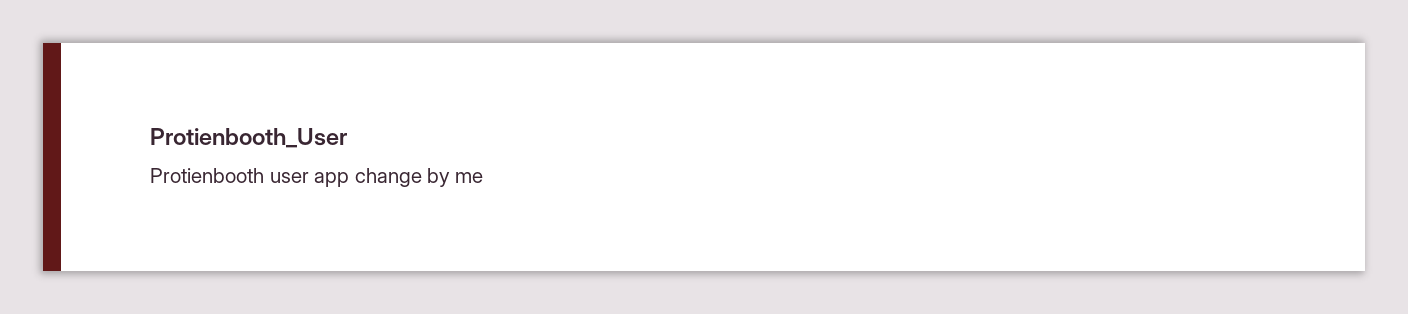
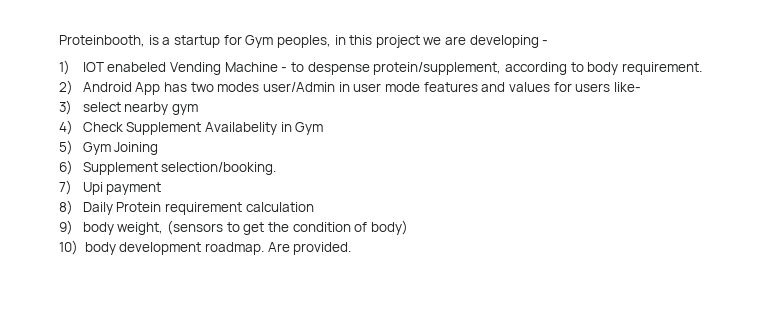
- Protienbooth_User
- Protienbooth user app change by me
+ Proteinbooth, is a startup for Gym peoples, in this project we are developing -
+ 1) IOT enabeled Vending Machine - to despense protein/supplement, according to body requirement.
+ 2) Android App has two modes user/Admin in user mode features and values for users like-
+ 3) select nearby gym
+ 4) Check Supplement Availabelity in Gym
+ 5) Gym Joining
+ 6) Supplement selection/booking.
+ 7) Upi payment
+ 8) Daily Protein requirement calculation
+ 9) body weight, (sensors to get the condition of body)
+ 10) body development roadmap. Are provided.

